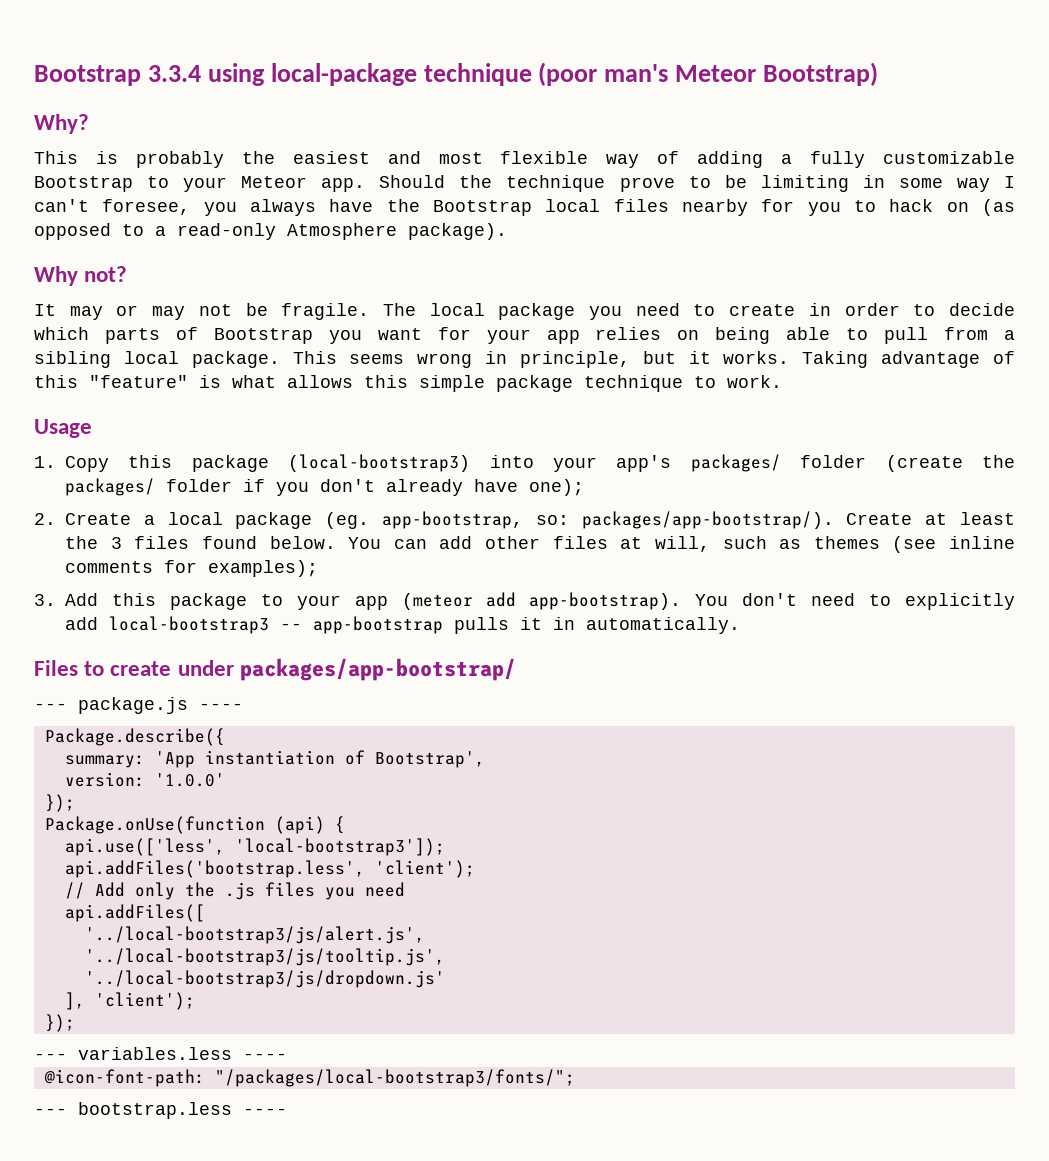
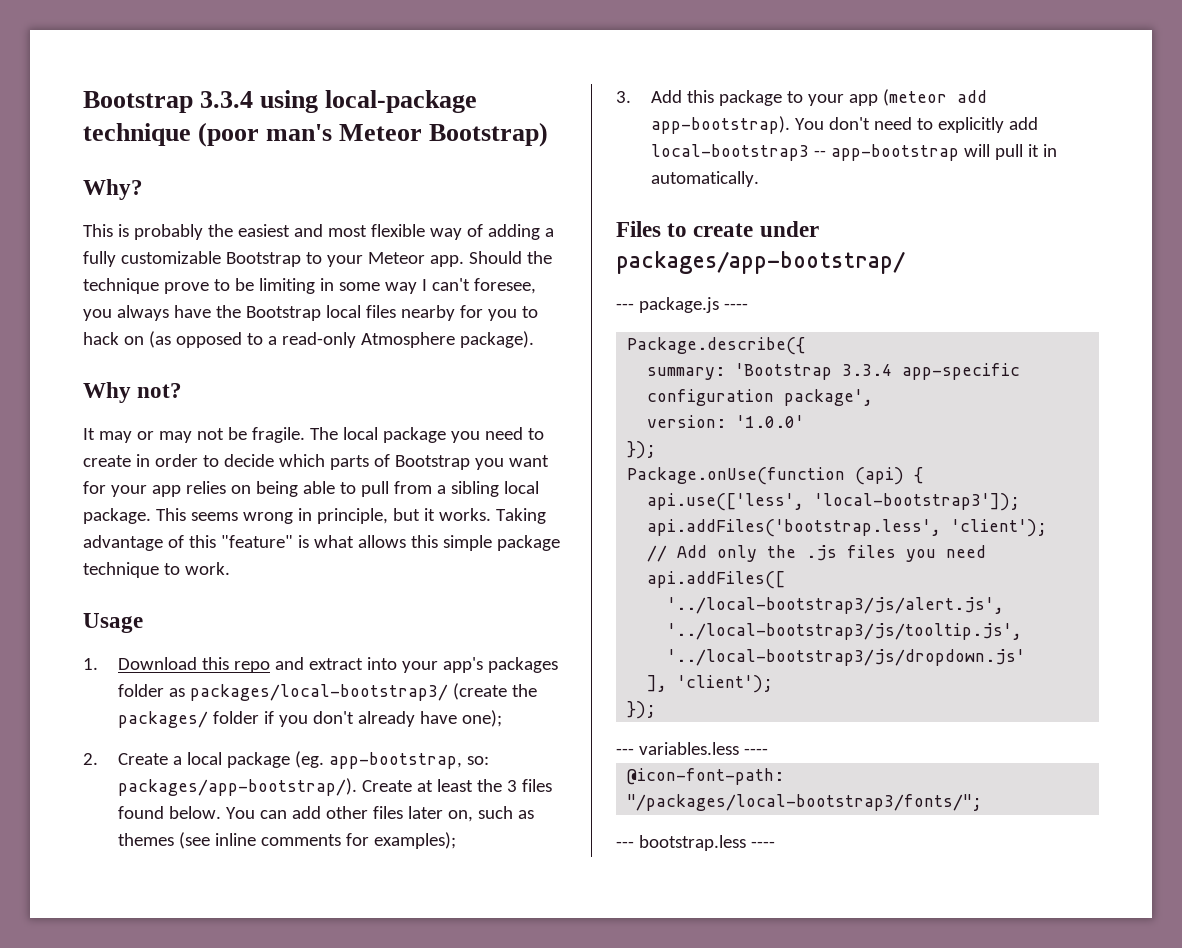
- 1. Copy this package (local-bootstrap3) into your app's packages/ folder (create the packages/ folder if you don't already have one);
+ 1. Download this repo and extract into your app's packages folder as packages/local-bootstrap3/ (create the packages/ folder if you don't already have one);
- You can add other files at will, such as themes (see inline comments for examples);
+ You can add other files later on, such as themes (see inline comments for examples);
- You don't need to explicitly add local-bootstrap3 -- app-bootstrap pulls it in automatically.
+ You don't need to explicitly add local-bootstrap3 -- app-bootstrap will pull it in automatically.
- summary: 'App instantiation of Bootstrap',
+ summary: 'Bootstrap 3.3.4 app-specific configuration package',

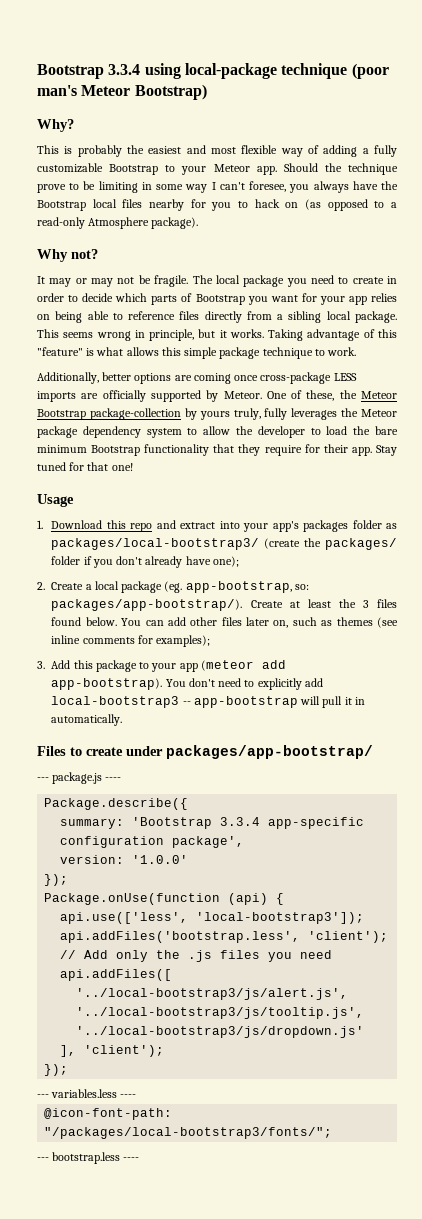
- The local package you need to create in order to decide which parts of Bootstrap you want for your app relies on being able to pull from a sibling local package.
+ The local package you need to create in order to decide which parts of Bootstrap you want for your app relies on being able to reference files directly from a sibling local package.
+ Additionally, better options are coming once cross-package LESS imports are officially supported by Meteor. One of these, the Meteor Bootstrap package-collection by yours truly, fully leverages the Meteor package dependency system to allow the developer to load the bare minimum Bootstrap functionality that they require for their app. Stay tuned for that one!

